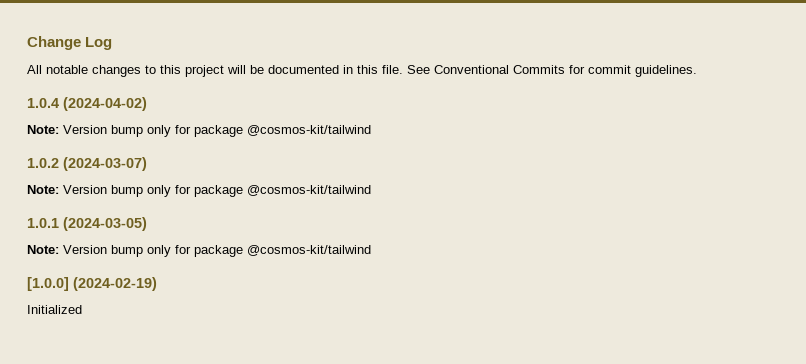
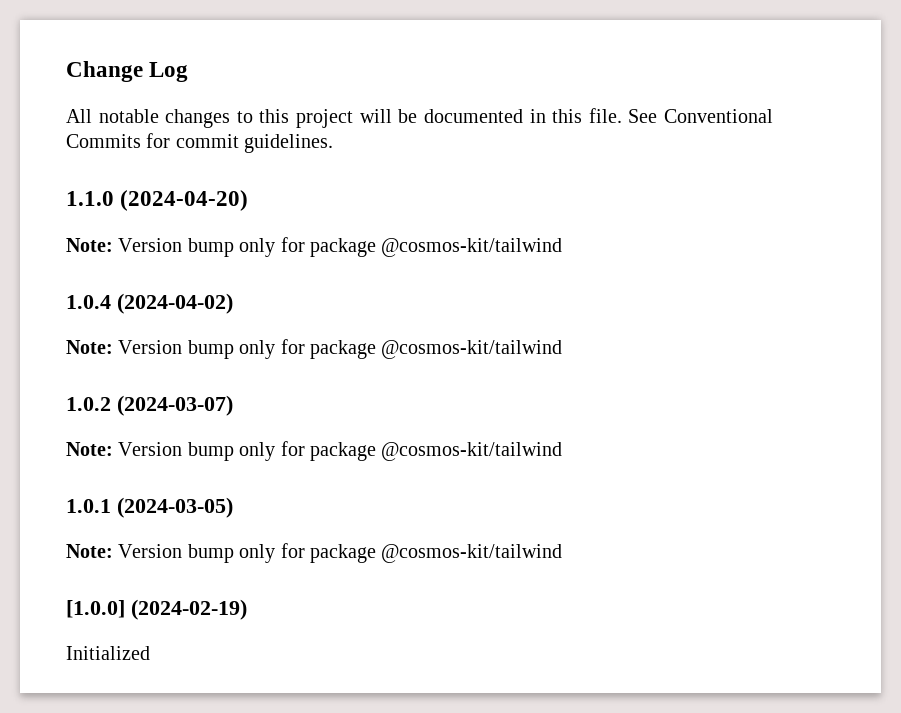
+ 1.1.0 (2024-04-20)
+ Note: Version bump only for package @cosmos-kit/tailwind

